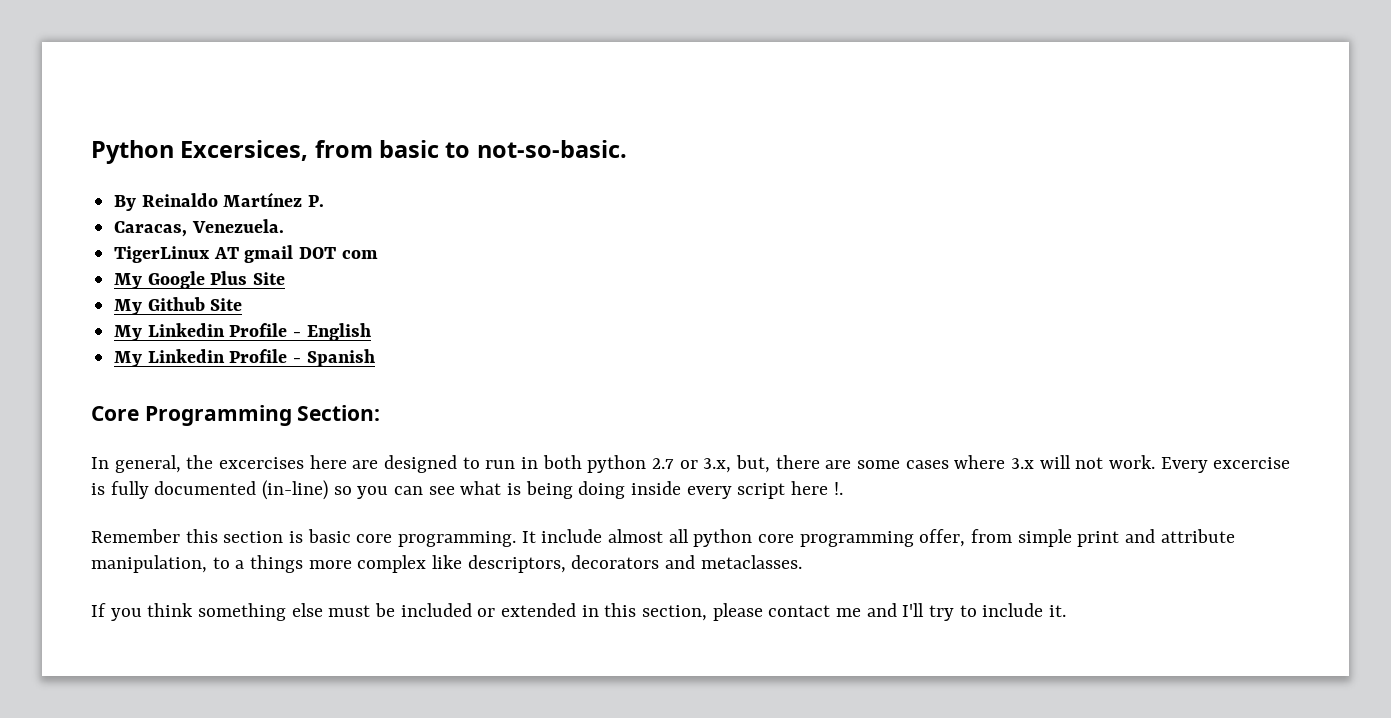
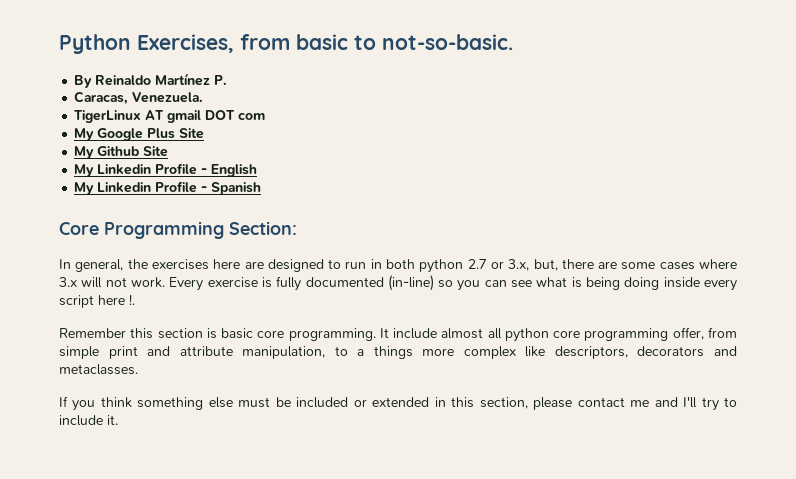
- Python Excersices, from basic to not-so-basic.
+ Python Exercises, from basic to not-so-basic.
- In general, the excercises here are designed to run in both python 2.7 or 3.x, but, there are some cases where 3.x will not work.
+ In general, the exercises here are designed to run in both python 2.7 or 3.x, but, there are some cases where 3.x will not work.
- Every excercise is fully documented (in-line) so you can see what is being doing inside every script here !.
+ Every exercise is fully documented (in-line) so you can see what is being doing inside every script here !.

